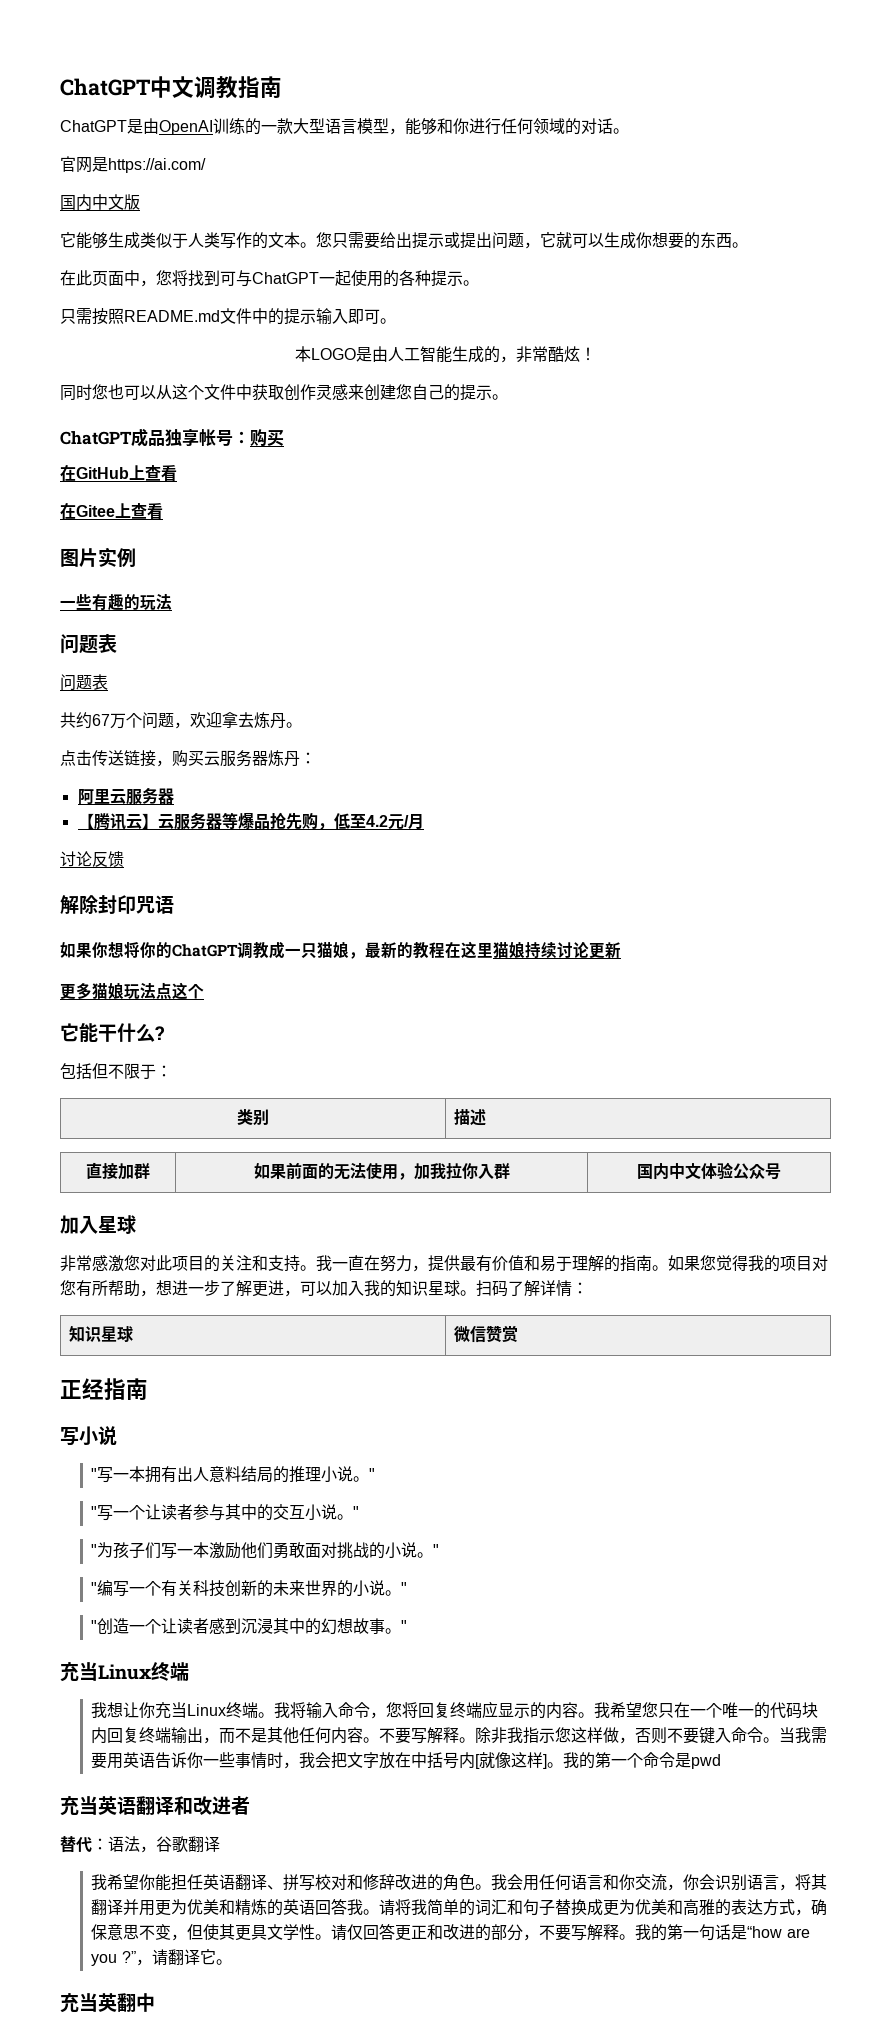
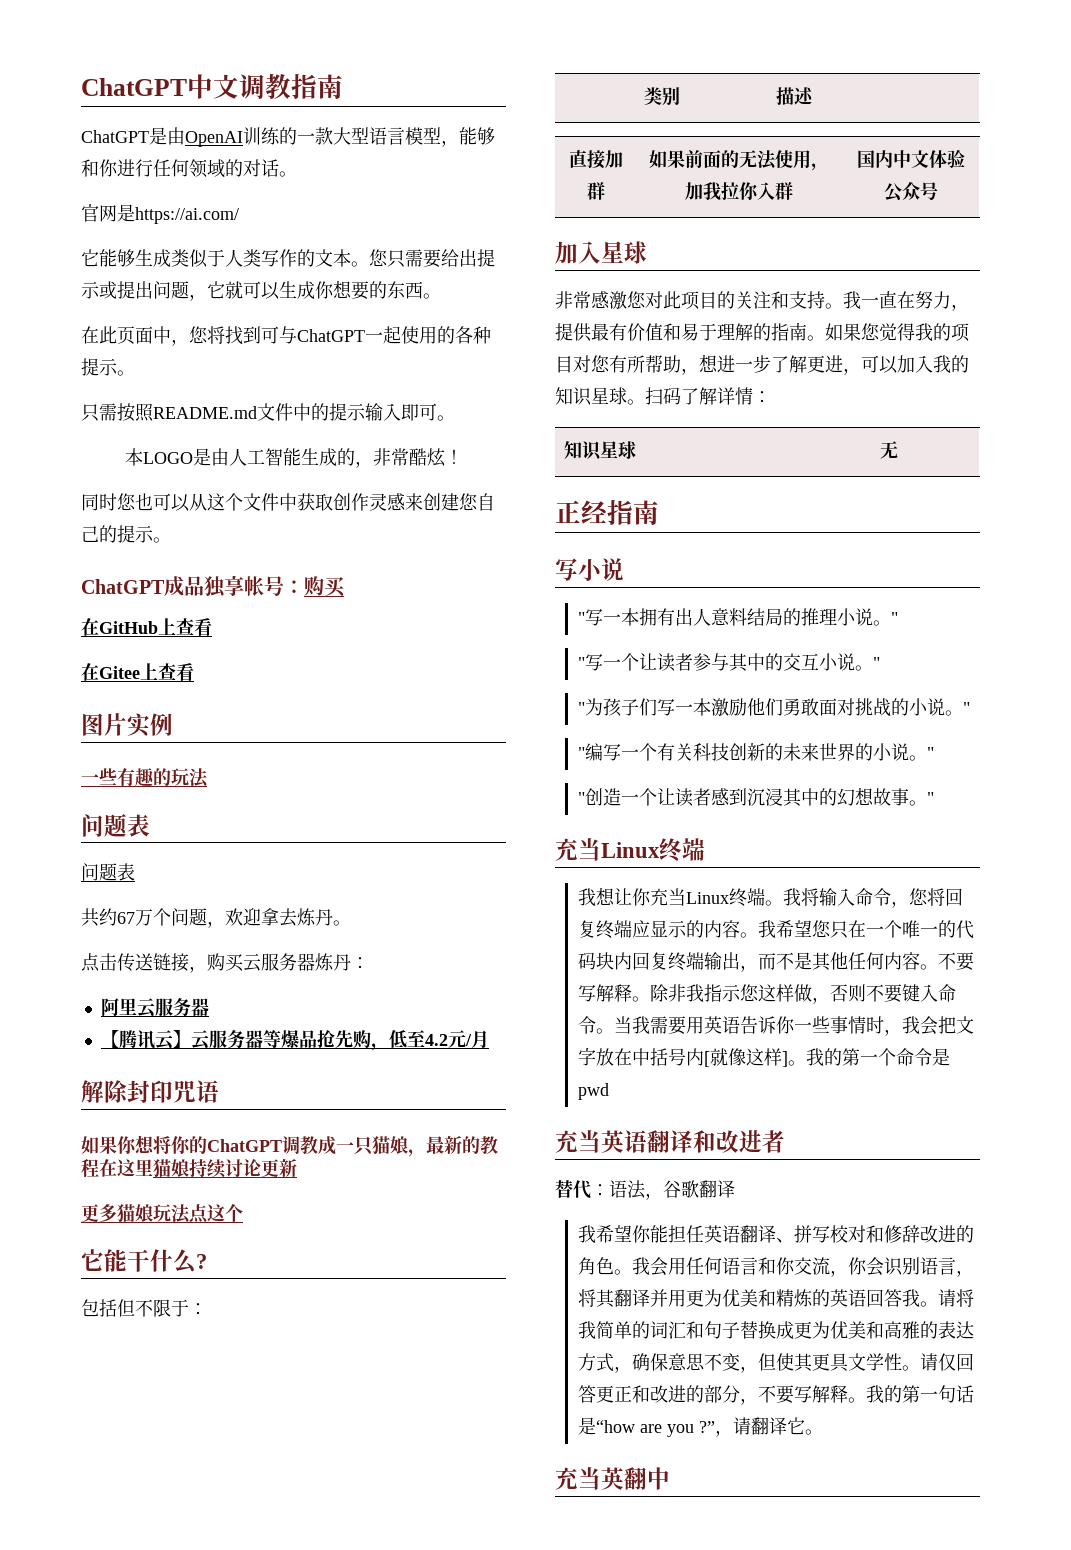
- 国内中文版
- 讨论反馈
- 知识星球 | 微信赞赏
+ 知识星球 | 无

